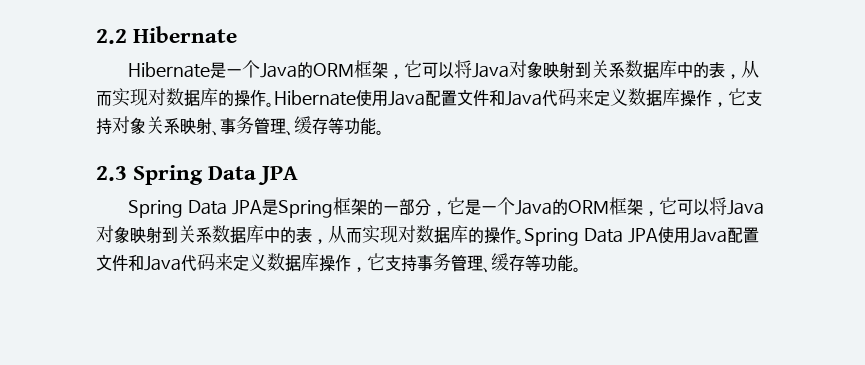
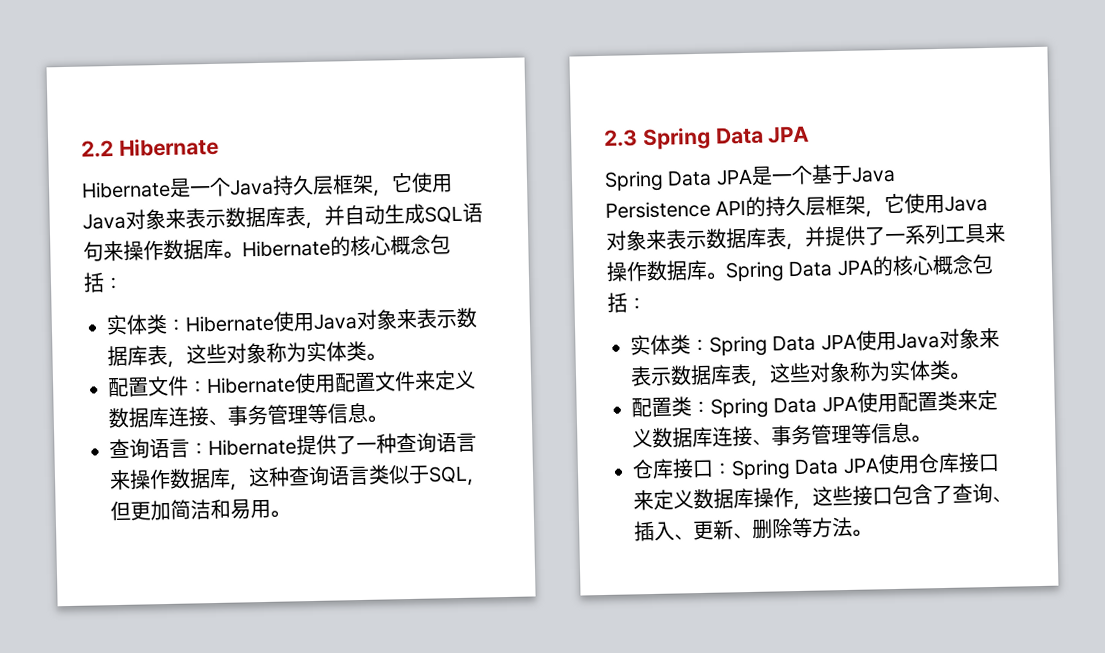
- Hibernate是一个Java的ORM框架，它可以将Java对象映射到关系数据库中的表，从而实现对数据库的操作。Hibernate使用Java配置文件和Java代码来定义数据库操作，它支持对象关系映射、事务管理、缓存等功能。
+ Hibernate是一个Java持久层框架，它使用Java对象来表示数据库表，并自动生成SQL语句来操作数据库。Hibernate的核心概念包括：
+ 实体类：Hibernate使用Java对象来表示数据库表，这些对象称为实体类。
+ 配置文件：Hibernate使用配置文件来定义数据库连接、事务管理等信息。
+ 查询语言：Hibernate提供了一种查询语言来操作数据库，这种查询语言类似于SQL，但更加简洁和易用。
- Spring Data JPA是Spring框架的一部分，它是一个Java的ORM框架，它可以将Java对象映射到关系数据库中的表，从而实现对数据库的操作。Spring Data JPA使用Java配置文件和Java代码来定义数据库操作，它支持事务管理、缓存等功能。
+ Spring Data JPA是一个基于Java Persistence API的持久层框架，它使用Java对象来表示数据库表，并提供了一系列工具来操作数据库。Spring Data JPA的核心概念包括：
+ 实体类：Spring Data JPA使用Java对象来表示数据库表，这些对象称为实体类。
+ 配置类：Spring Data JPA使用配置类来定义数据库连接、事务管理等信息。
+ 仓库接口：Spring Data JPA使用仓库接口来定义数据库操作，这些接口包含了查询、插入、更新、删除等方法。

